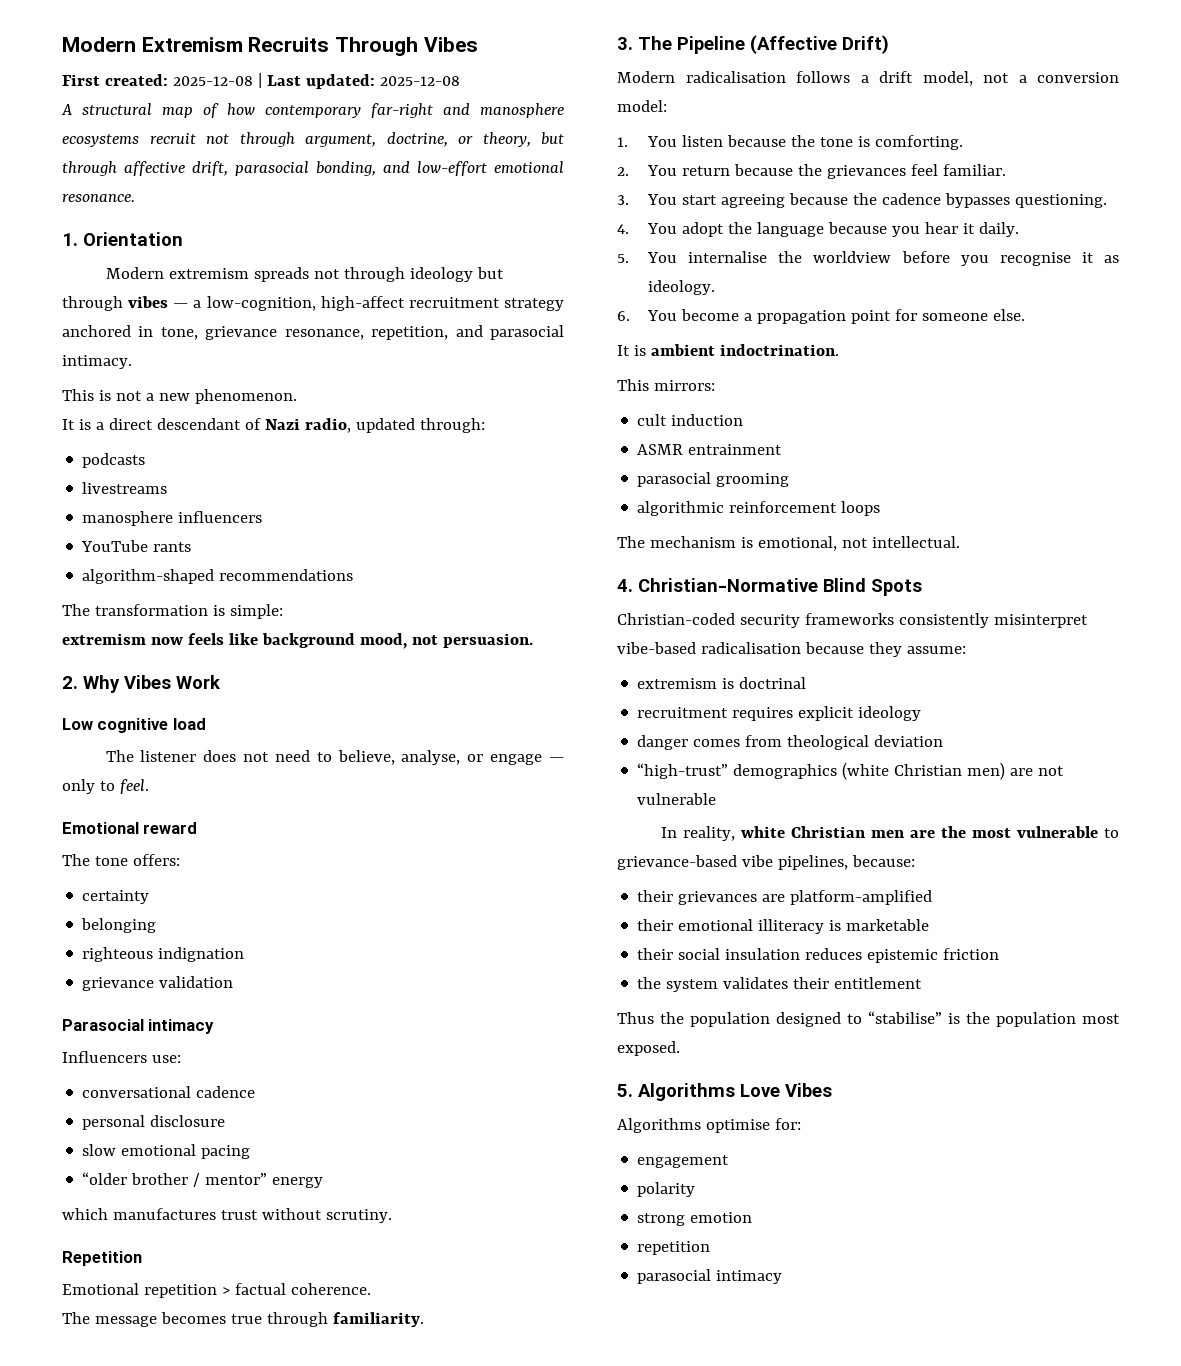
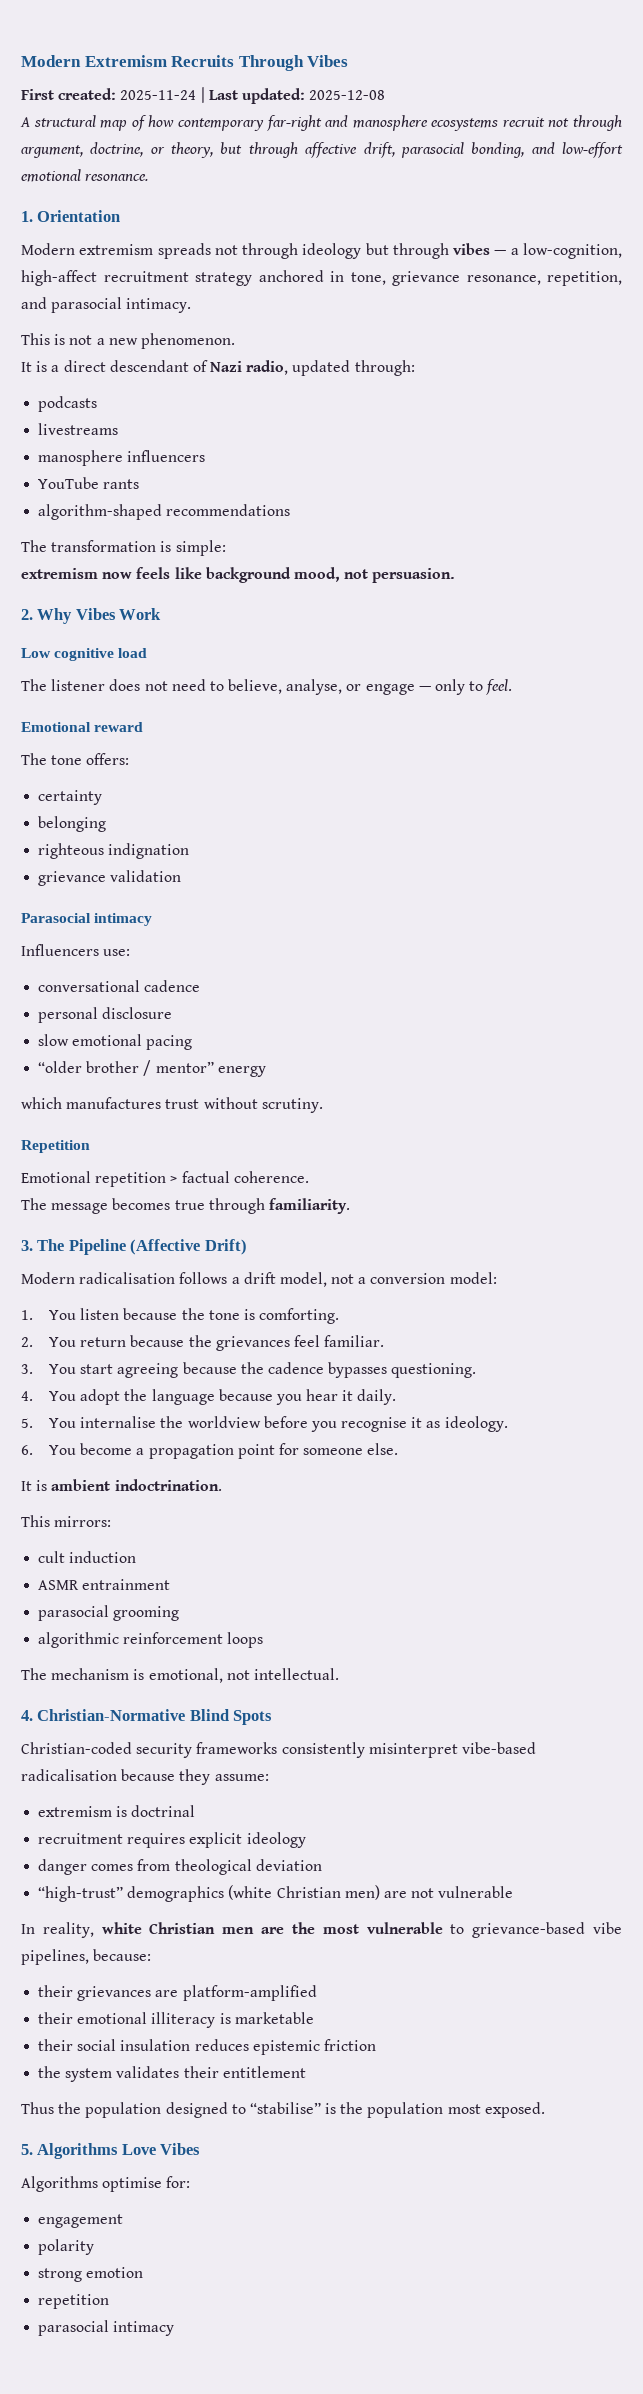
- First created: 2025-12-08 | Last updated: 2025-12-08
+ First created: 2025-11-24 | Last updated: 2025-12-08

